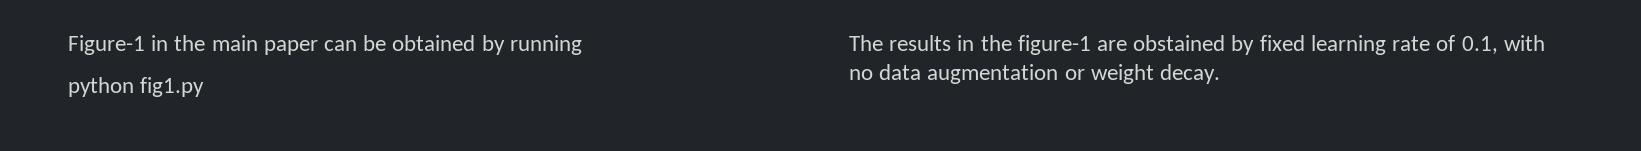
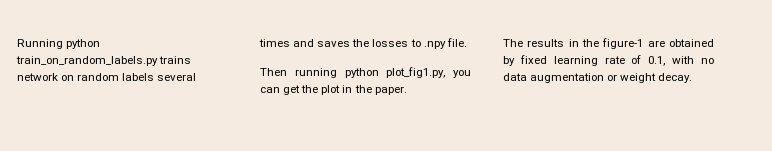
- Figure-1 in the main paper can be obtained by running
- python fig1.py
+ Running python train_on_random_labels.py trains network on random labels several times and saves the losses to .npy file.
+ Then running python plot_fig1.py, you can get the plot in the paper.
- The results in the figure-1 are obstained by fixed learning rate of 0.1, with no data augmentation or weight decay.
+ The results in the figure-1 are obtained by fixed learning rate of 0.1, with no data augmentation or weight decay.

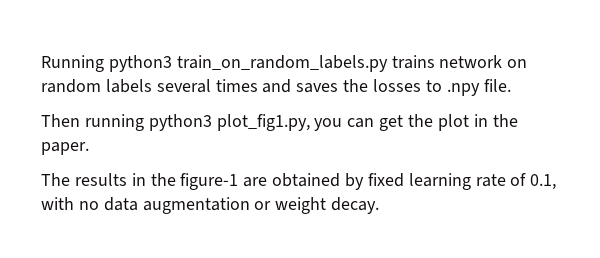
- Running python train_on_random_labels.py trains network on random labels several times and saves the losses to .npy file.
+ Running python3 train_on_random_labels.py trains network on random labels several times and saves the losses to .npy file.
- Then running python plot_fig1.py, you can get the plot in the paper.
+ Then running python3 plot_fig1.py, you can get the plot in the paper.

